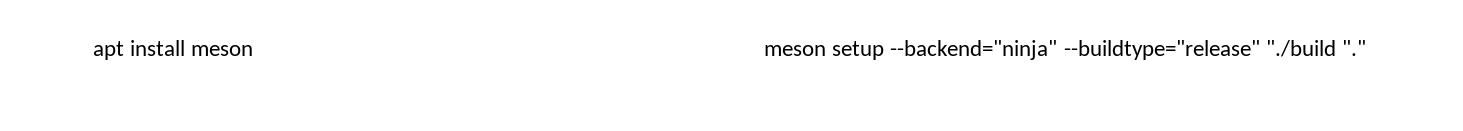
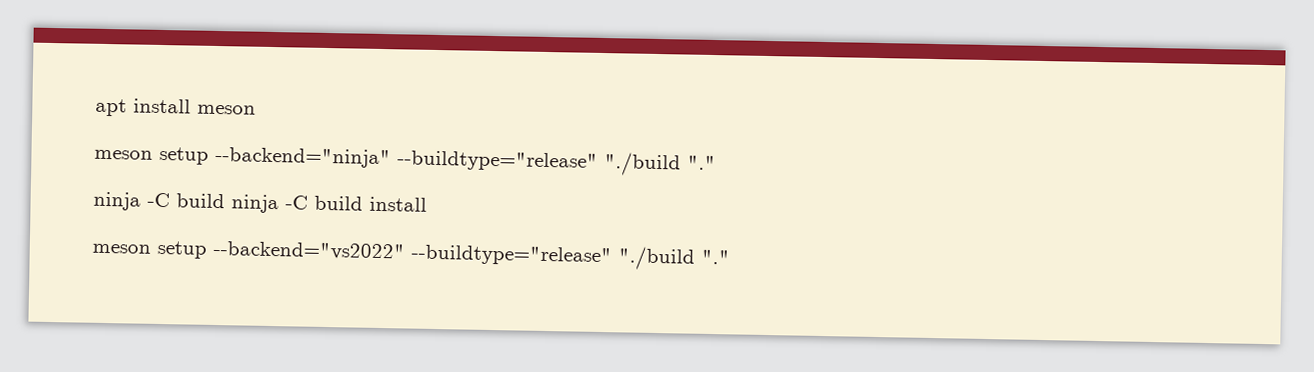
+ ninja -C build ninja -C build install
+ meson setup --backend="vs2022" --buildtype="release" "./build "."

